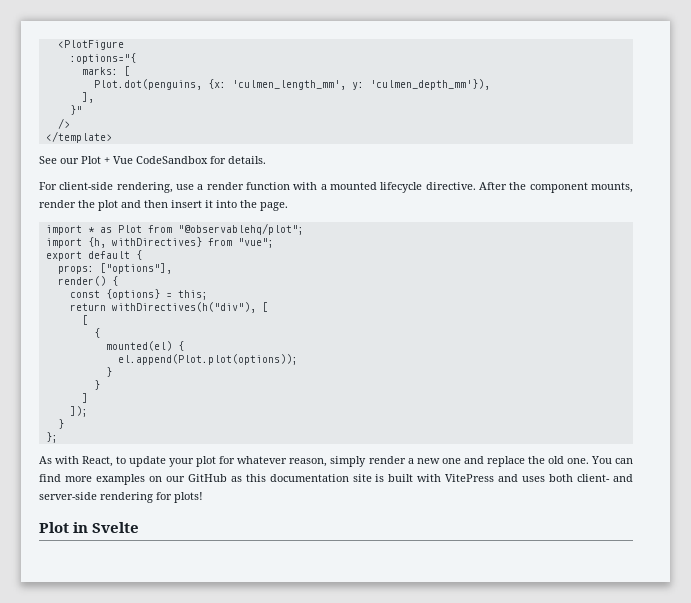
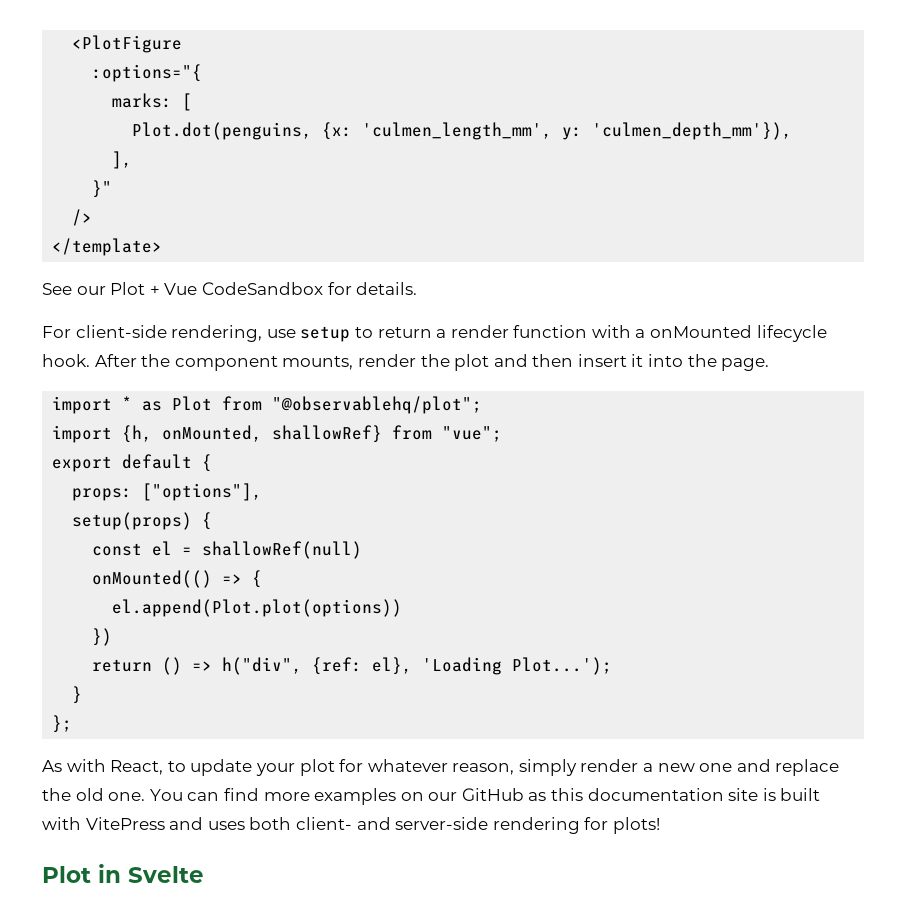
- For client-side rendering, use a render function with a mounted lifecycle directive.
+ For client-side rendering, use setup to return a render function with a onMounted lifecycle hook.
- import {h, withDirectives} from "vue";
+ import {h, onMounted, shallowRef} from "vue";
- render() {
+ setup(props) {
- const {options} = this;
- return withDirectives(h("div"), [
- [
- {
- mounted(el) {
- el.append(Plot.plot(options));
- }
- }
- ]
- ]);
+ const el = shallowRef(null)
+ onMounted(() => {
+ el.append(Plot.plot(options))
+ })
+ return () => h("div", {ref: el}, 'Loading Plot...');

